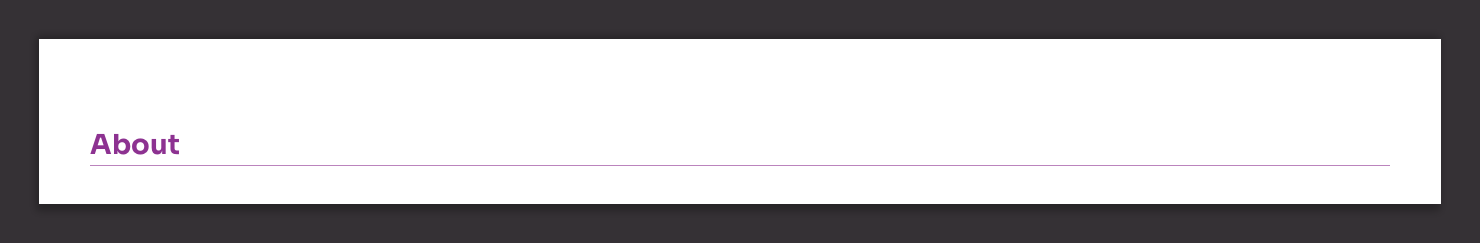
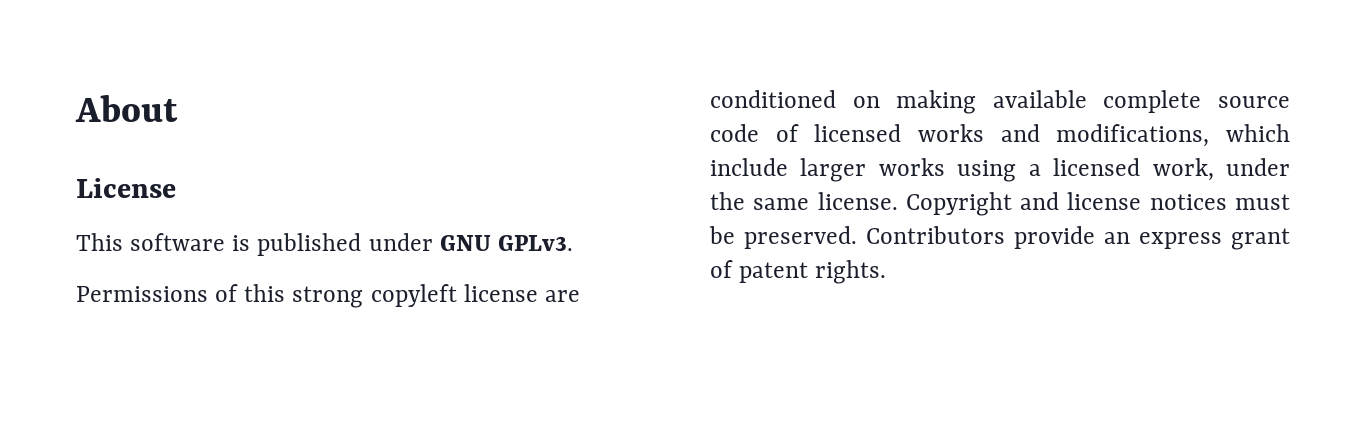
+ License
+ This software is published under GNU GPLv3.
+ Permissions of this strong copyleft license are conditioned on making available complete source code of licensed works and modifications, which include larger works using a licensed work, under the same license. Copyright and license notices must be preserved. Contributors provide an express grant of patent rights.

